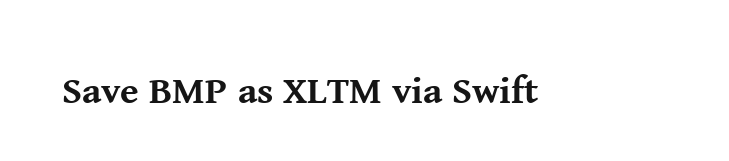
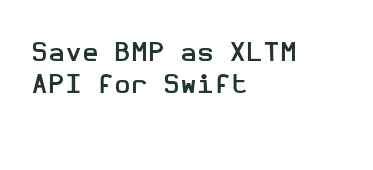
- Save BMP as XLTM via Swift
+ Save BMP as XLTM API for Swift

